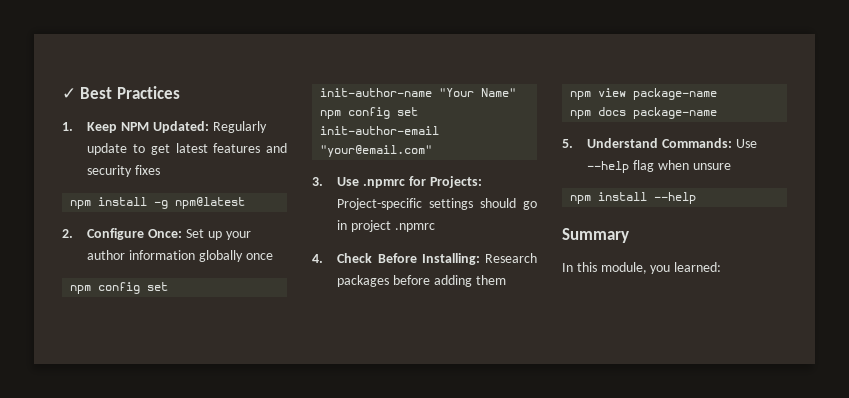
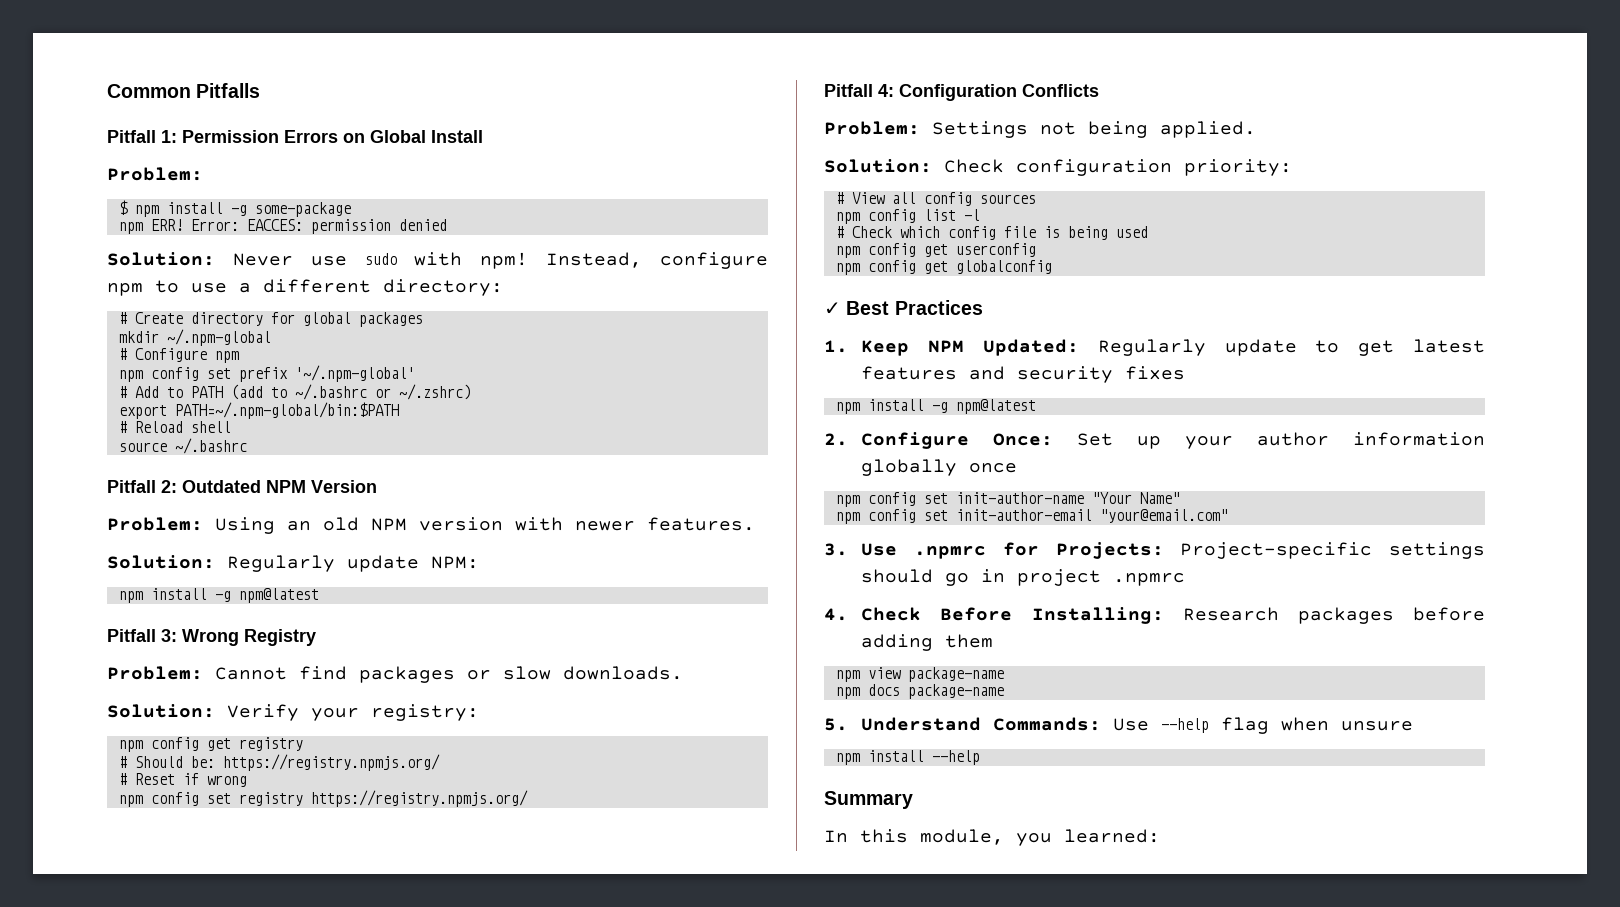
+ Common Pitfalls
+ Pitfall 1: Permission Errors on Global Install
+ Problem:
+ $ npm install -g some-package
+ npm ERR! Error: EACCES: permission denied
+ Solution: Never use sudo with npm! Instead, configure npm to use a different directory:
+ # Create directory for global packages
+ mkdir ~/.npm-global
+ # Configure npm
+ npm config set prefix '~/.npm-global'
+ # Add to PATH (add to ~/.bashrc or ~/.zshrc)
+ export PATH=~/.npm-global/bin:$PATH
+ # Reload shell
+ source ~/.bashrc
+ Pitfall 2: Outdated NPM Version
+ Problem: Using an old NPM version with newer features.
+ Solution: Regularly update NPM:
+ npm install -g npm@latest
+ Pitfall 3: Wrong Registry
+ Problem: Cannot find packages or slow downloads.
+ Solution: Verify your registry:
+ npm config get registry
+ # Should be: https://registry.npmjs.org/
+ # Reset if wrong
+ npm config set registry https://registry.npmjs.org/
+ Pitfall 4: Configuration Conflicts
+ Problem: Settings not being applied.
+ Solution: Check configuration priority:
+ # View all config sources
+ npm config list -l
+ # Check which config file is being used
+ npm config get userconfig
+ npm config get globalconfig

